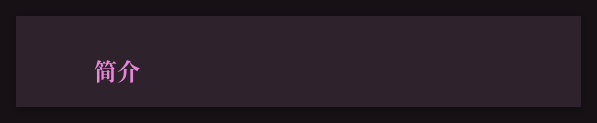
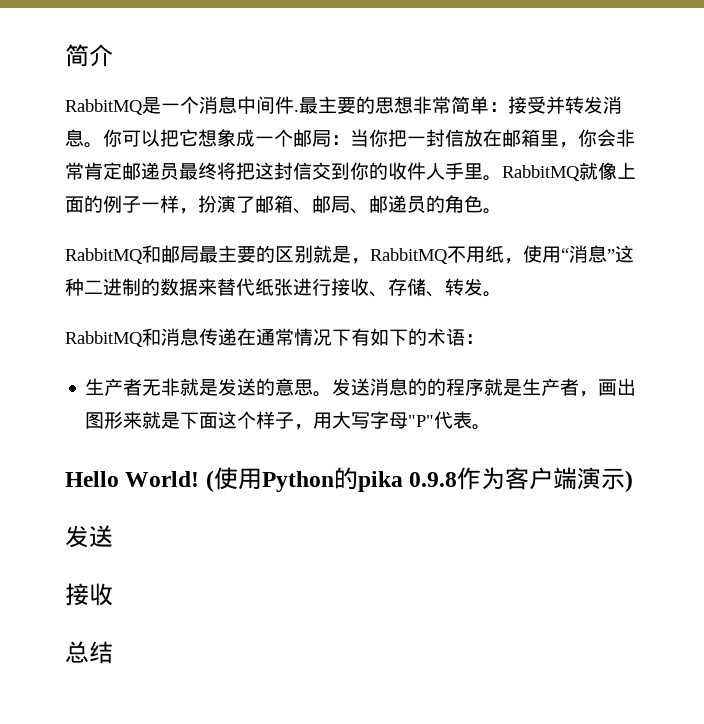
+ RabbitMQ是一个消息中间件.最主要的思想非常简单：接受并转发消息。你可以把它想象成一个邮局：当你把一封信放在邮箱里，你会非常肯定邮递员最终将把这封信交到你的收件人手里。RabbitMQ就像上面的例子一样，扮演了邮箱、邮局、邮递员的角色。
+ RabbitMQ和邮局最主要的区别就是，RabbitMQ不用纸，使用“消息”这种二进制的数据来替代纸张进行接收、存储、转发。
+ RabbitMQ和消息传递在通常情况下有如下的术语：
+ 生产者无非就是发送的意思。发送消息的的程序就是生产者，画出图形来就是下面这个样子，用大写字母"P"代表。
+ Hello World! (使用Python的pika 0.9.8作为客户端演示)
+ 发送
+ 接收
+ 总结

